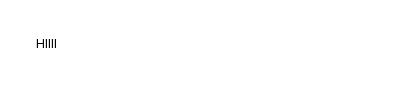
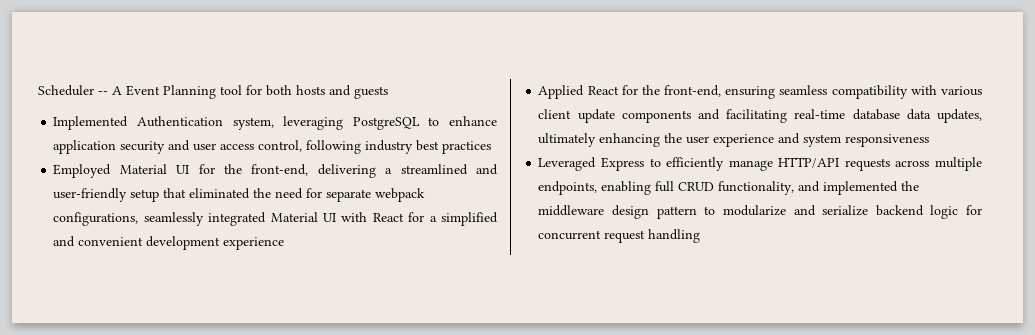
- HIIII
+ Scheduler -- A Event Planning tool for both hosts and guests
+ Implemented Authentication system, leveraging PostgreSQL to enhance application security and user access control, following industry best practices
+ Employed Material UI for the front-end, delivering a streamlined and user-friendly setup that eliminated the need for separate webpack configurations, seamlessly integrated Material UI with React for a simplified and convenient development experience
+ Applied React for the front-end, ensuring seamless compatibility with various client update components and facilitating real-time database data updates, ultimately enhancing the user experience and system responsiveness
+ Leveraged Express to efficiently manage HTTP/API requests across multiple endpoints, enabling full CRUD functionality, and implemented the middleware design pattern to modularize and serialize backend logic for concurrent request handling

